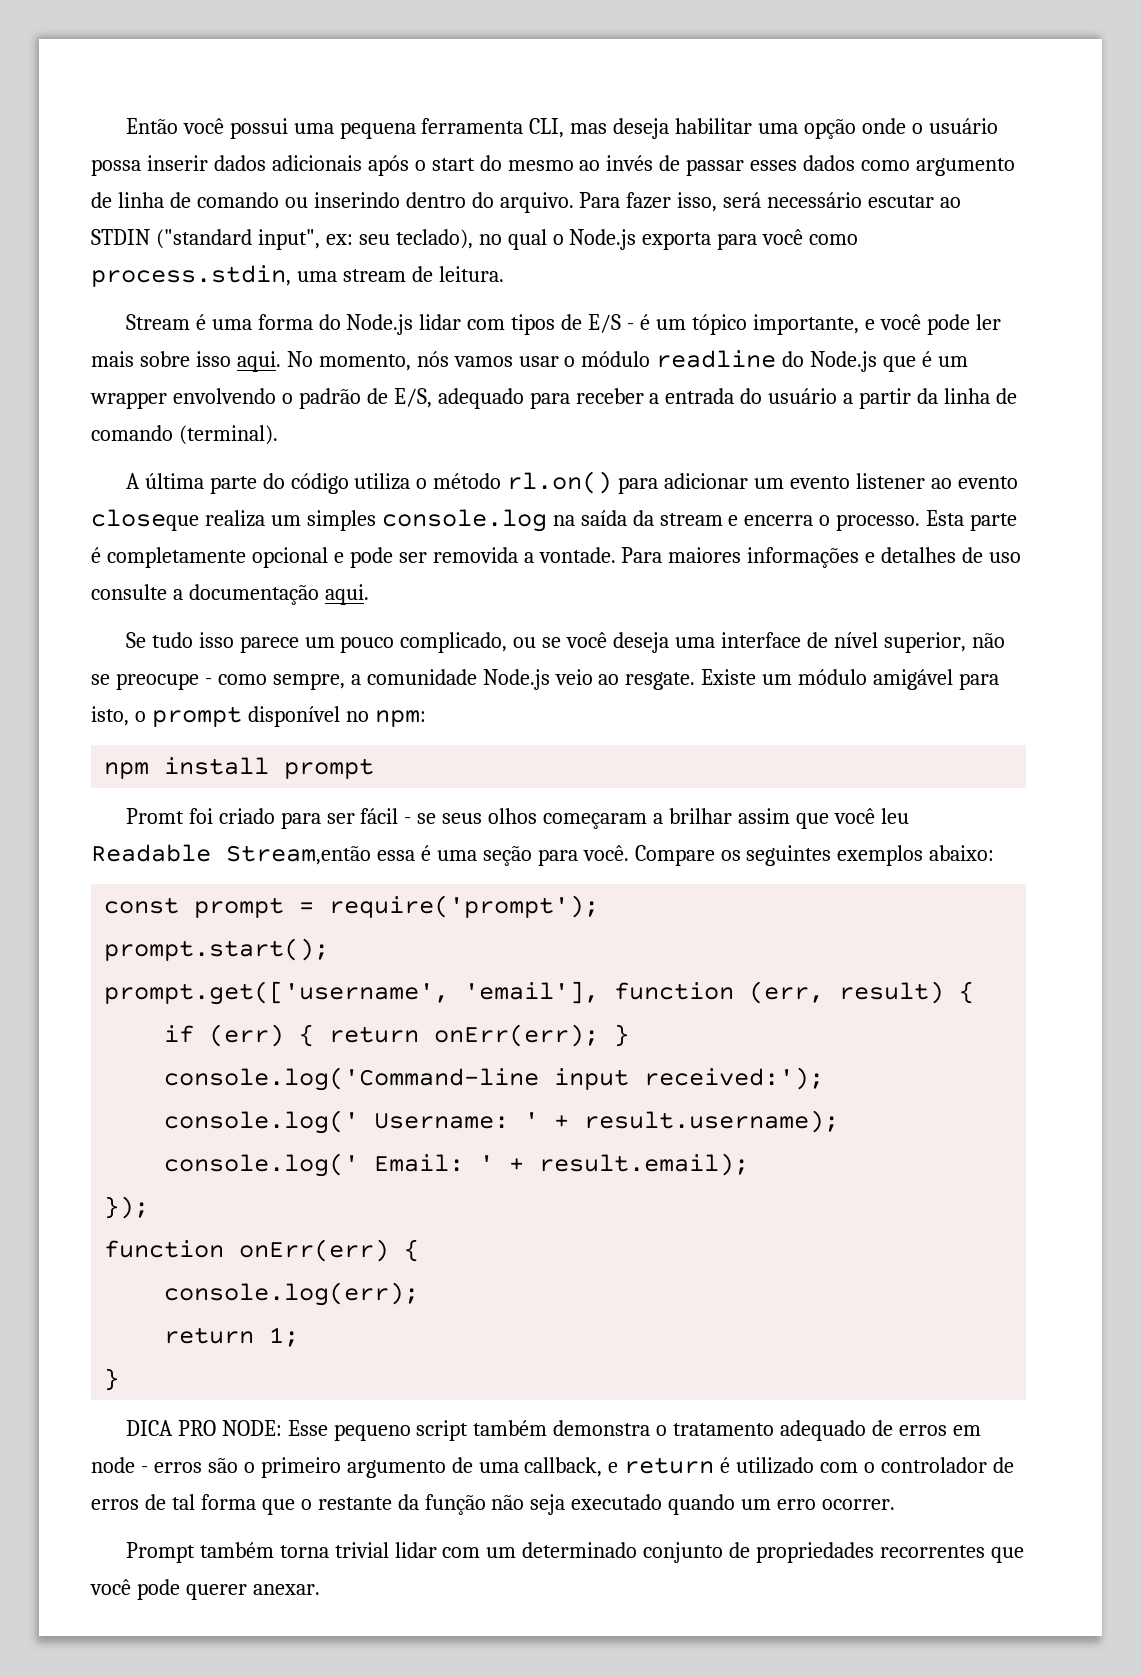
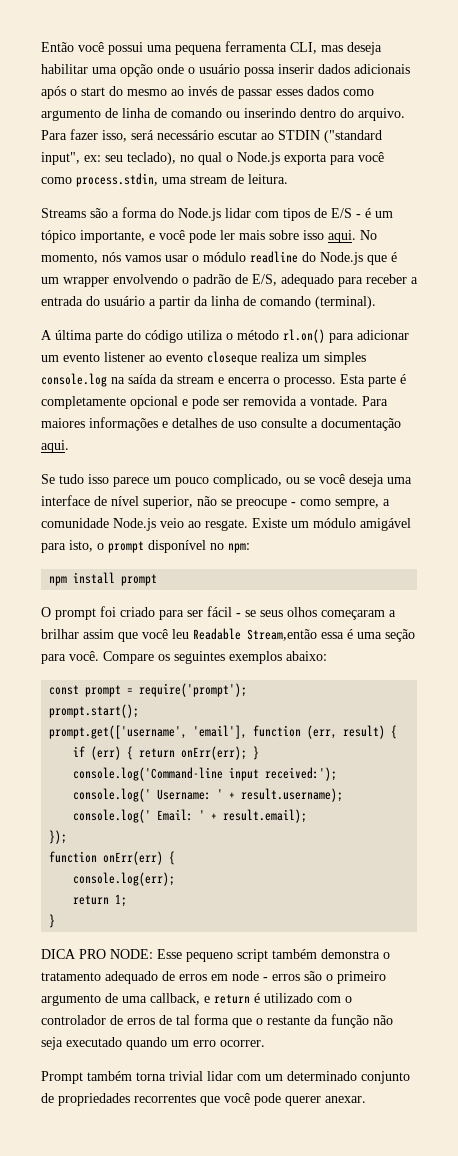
- Stream é uma forma do Node.js lidar com tipos de E/S - é um tópico importante, e você pode ler mais sobre isso aqui.
+ Streams são a forma do Node.js lidar com tipos de E/S - é um tópico importante, e você pode ler mais sobre isso aqui.
- Promt foi criado para ser fácil - se seus olhos começaram a brilhar assim que você leu Readable Stream,então essa é uma seção para você.
+ O prompt foi criado para ser fácil - se seus olhos começaram a brilhar assim que você leu Readable Stream,então essa é uma seção para você.

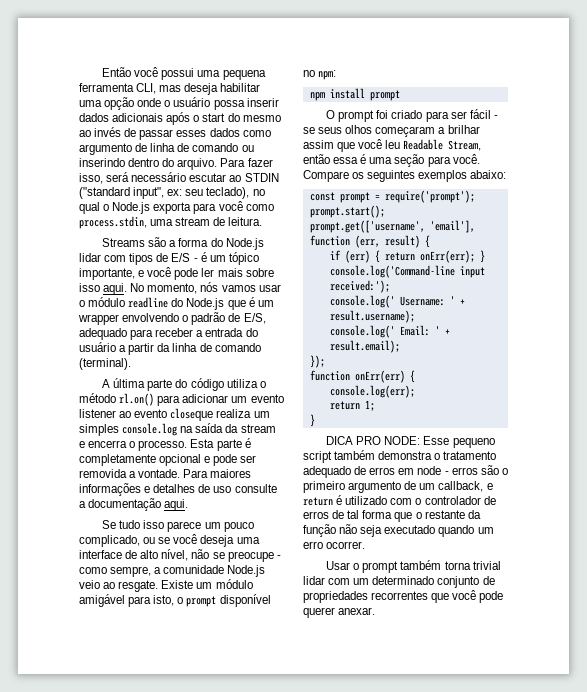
- Se tudo isso parece um pouco complicado, ou se você deseja uma interface de nível superior, não se preocupe - como sempre, a comunidade Node.js veio ao resgate.
+ Se tudo isso parece um pouco complicado, ou se você deseja uma interface de alto nível, não se preocupe - como sempre, a comunidade Node.js veio ao resgate.
- O prompt foi criado para ser fácil - se seus olhos começaram a brilhar assim que você leu Readable Stream,então essa é uma seção para você.
+ O prompt foi criado para ser fácil - se seus olhos começaram a brilhar assim que você leu Readable Stream, então essa é uma seção para você.
- DICA PRO NODE: Esse pequeno script também demonstra o tratamento adequado de erros em node - erros são o primeiro argumento de uma callback, e return é utilizado com o controlador de erros de tal forma que o restante da função não seja executado quando um erro ocorrer.
+ DICA PRO NODE: Esse pequeno script também demonstra o tratamento adequado de erros em node - erros são o primeiro argumento de um callback, e return é utilizado com o controlador de erros de tal forma que o restante da função não seja executado quando um erro ocorrer.
- Prompt também torna trivial lidar com um determinado conjunto de propriedades recorrentes que você pode querer anexar.
+ Usar o prompt também torna trivial lidar com um determinado conjunto de propriedades recorrentes que você pode querer anexar.

